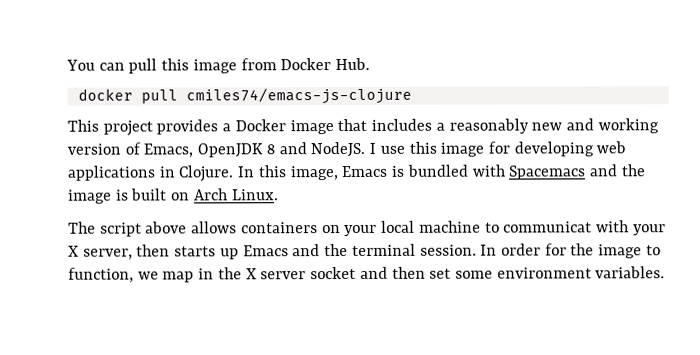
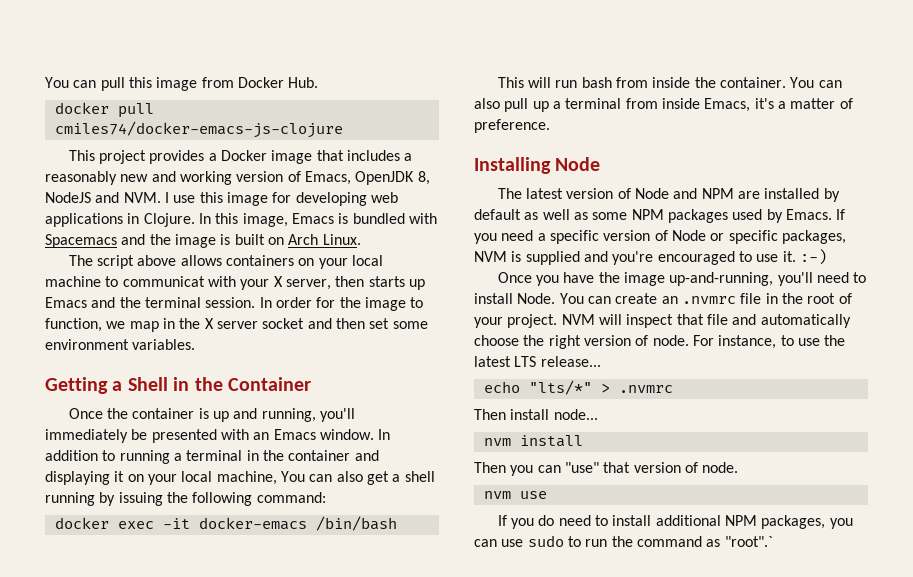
- docker pull cmiles74/emacs-js-clojure
+ docker pull cmiles74/docker-emacs-js-clojure
- This project provides a Docker image that includes a reasonably new and working version of Emacs, OpenJDK 8 and NodeJS. I use this image for developing web applications in Clojure.
+ This project provides a Docker image that includes a reasonably new and working version of Emacs, OpenJDK 8, NodeJS and NVM. I use this image for developing web applications in Clojure.
+ Getting a Shell in the Container
+ Once the container is up and running, you'll immediately be presented with an Emacs window. In addition to running a terminal in the container and displaying it on your local machine, You can also get a shell running by issuing the following command:
+ docker exec -it docker-emacs /bin/bash
+ This will run bash from inside the container. You can also pull up a terminal from inside Emacs, it's a matter of preference.
+ Installing Node
+ The latest version of Node and NPM are installed by default as well as some NPM packages used by Emacs. If you need a specific version of Node or specific packages, NVM is supplied and you're encouraged to use it. :-)
+ Once you have the image up-and-running, you'll need to install Node. You can create an .nvmrc file in the root of your project. NVM will inspect that file and automatically choose the right version of node. For instance, to use the latest LTS release...
+ echo "lts/*" > .nvmrc
+ Then install node...
+ nvm install
+ Then you can "use" that version of node.
+ nvm use
+ If you do need to install additional NPM packages, you can use sudo to run the command as "root".`

